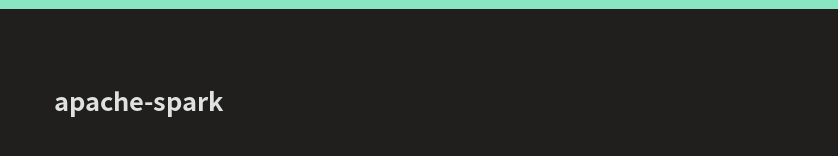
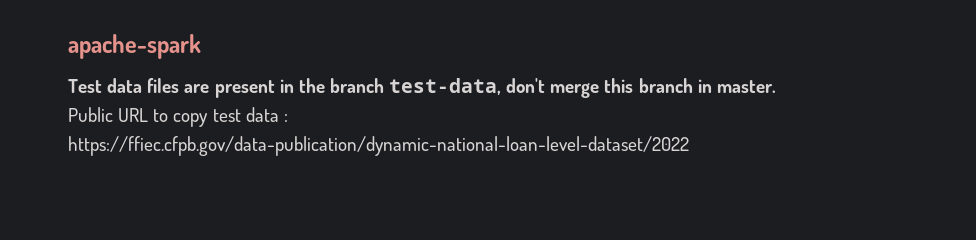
+ Test data files are present in the branch test-data, don't merge this branch in master.
+ Public URL to copy test data : https://ffiec.cfpb.gov/data-publication/dynamic-national-loan-level-dataset/2022

